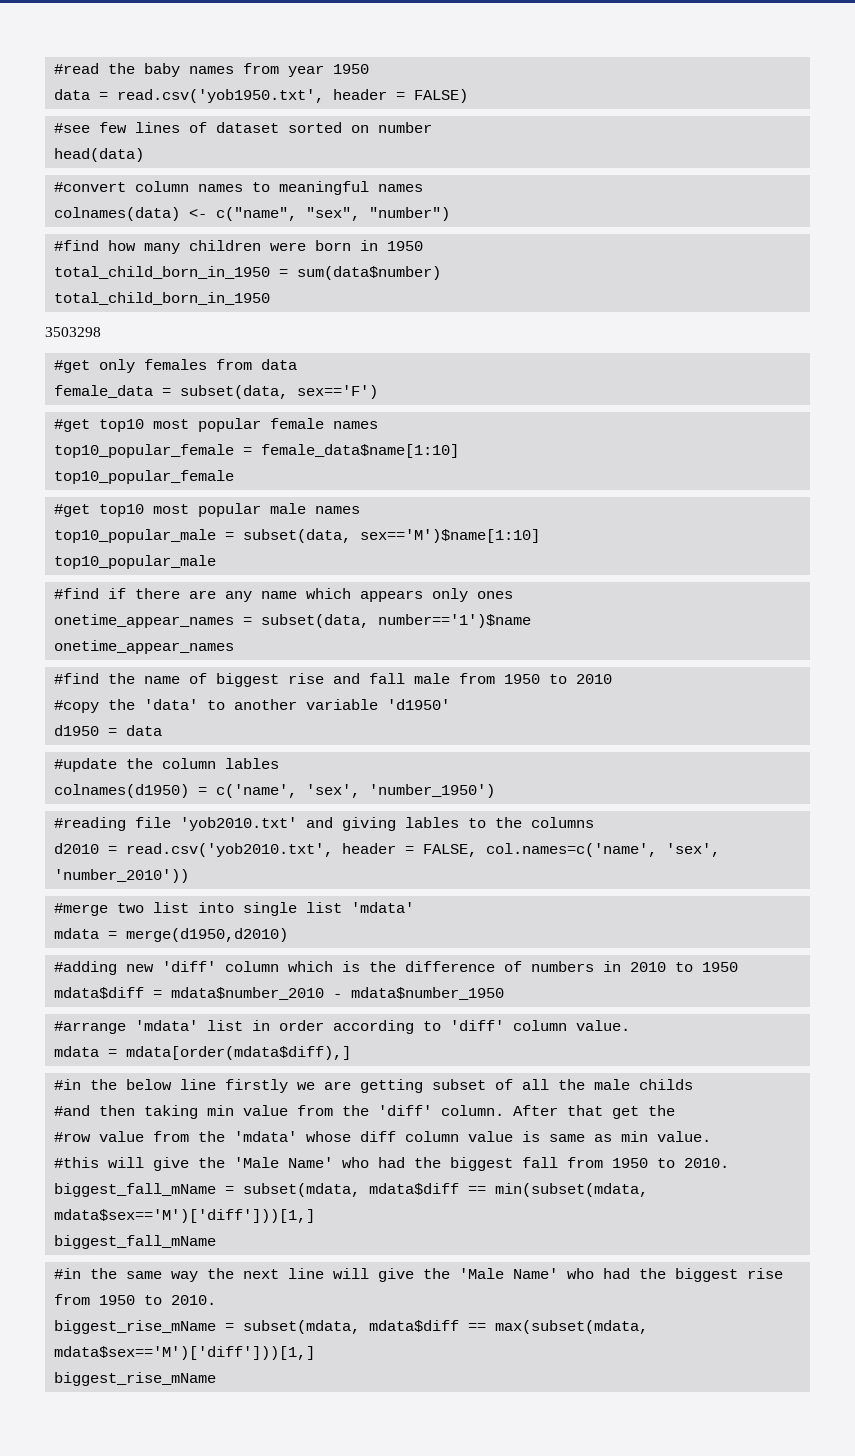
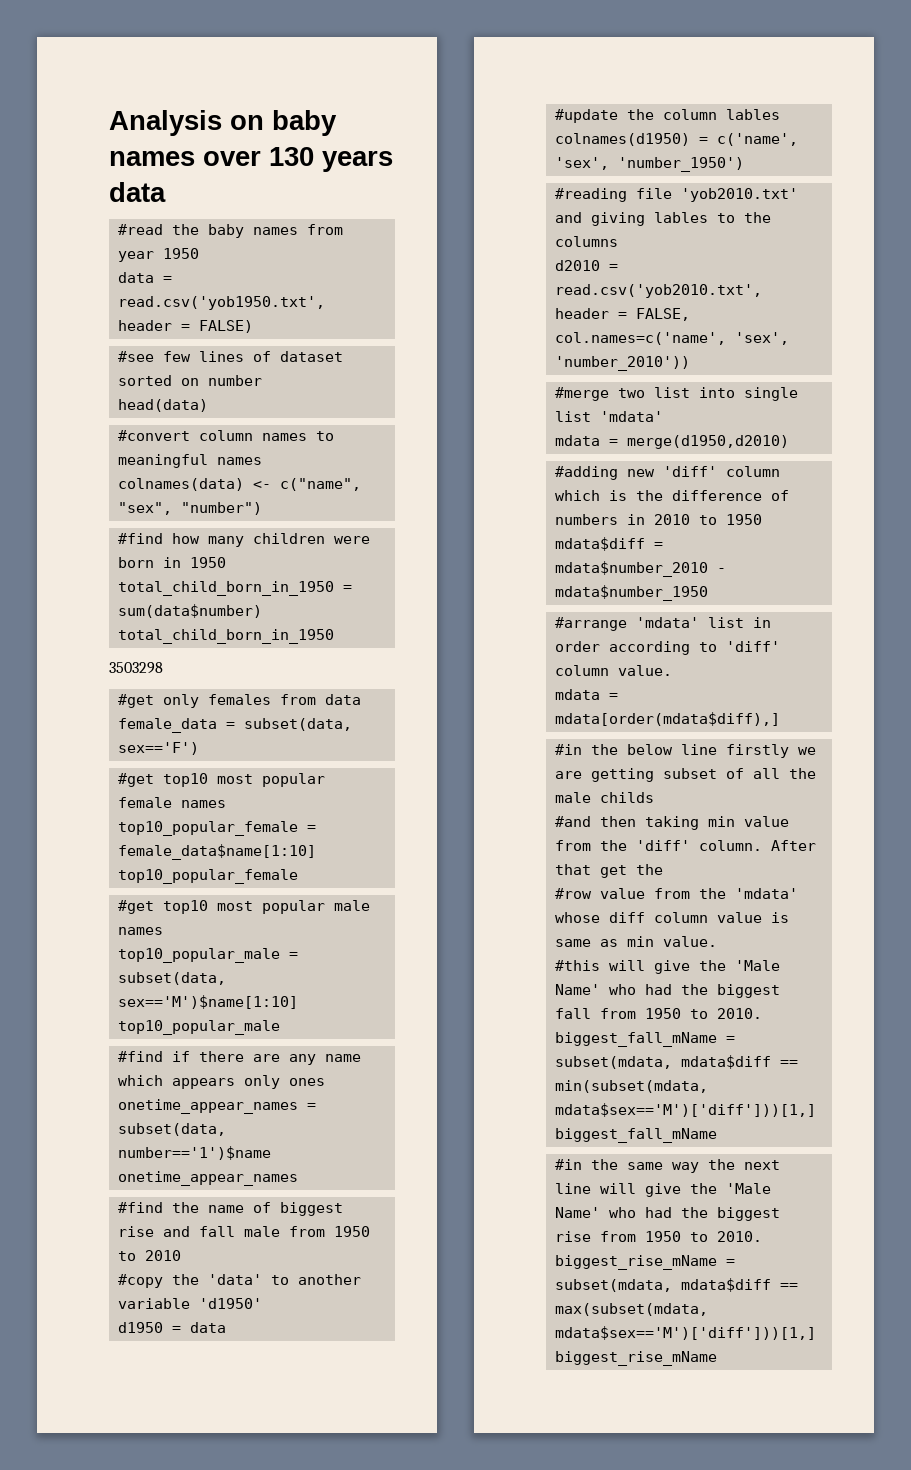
+ Analysis on baby names over 130 years data

